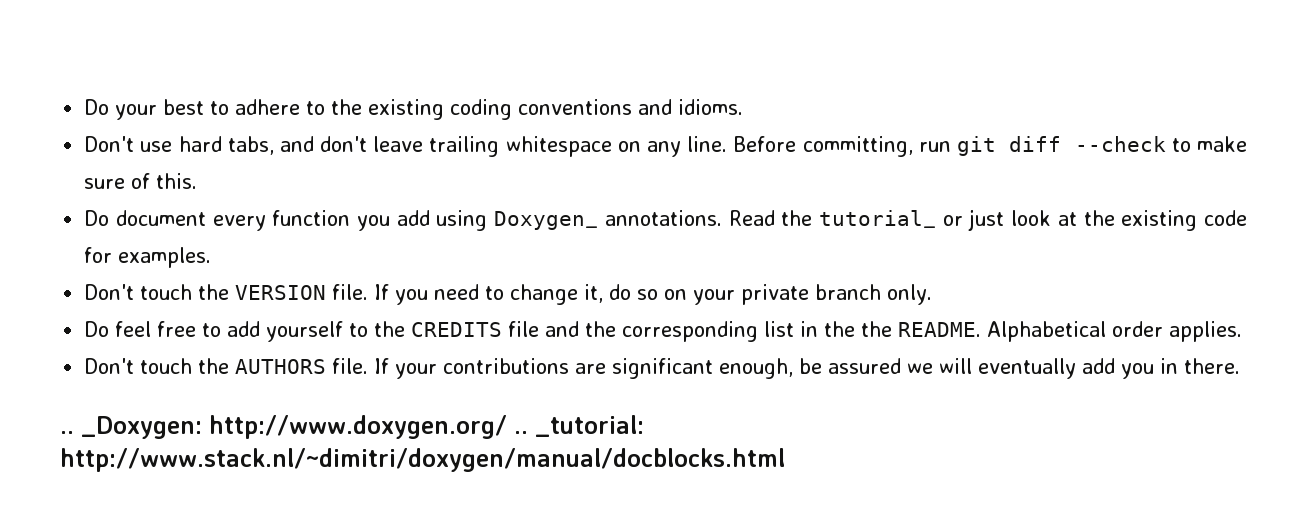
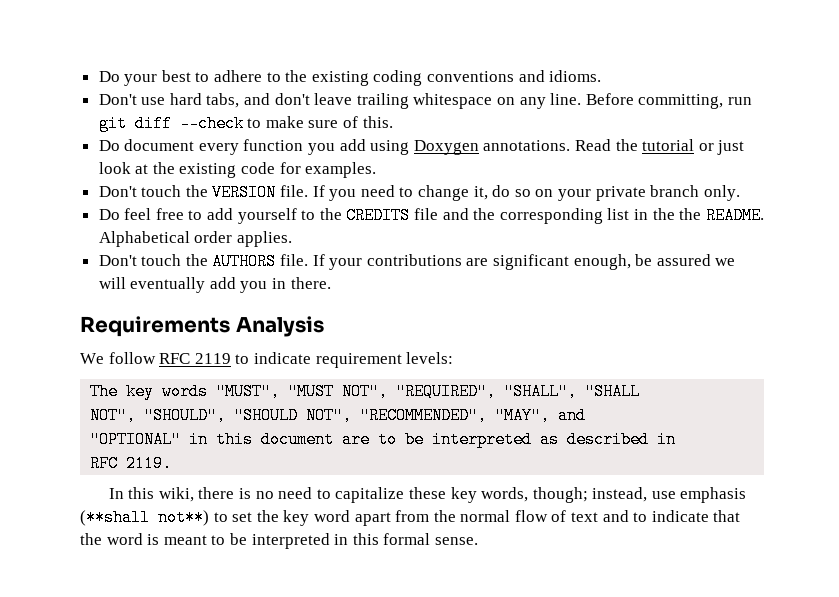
- Do document every function you add using Doxygen_ annotations.
+ Do document every function you add using Doxygen annotations.
- Read the tutorial_ or just look at the existing code for examples.
+ Read the tutorial or just look at the existing code for examples.
- .. _Doxygen: http://www.doxygen.org/ .. _tutorial: http://www.stack.nl/~dimitri/doxygen/manual/docblocks.html
+ Requirements Analysis
+ We follow RFC 2119 to indicate requirement levels:
+ The key words "MUST", "MUST NOT", "REQUIRED", "SHALL", "SHALL
+ NOT", "SHOULD", "SHOULD NOT", "RECOMMENDED", "MAY", and
+ "OPTIONAL" in this document are to be interpreted as described in
+ RFC 2119.
+ In this wiki, there is no need to capitalize these key words, though; instead, use emphasis (**shall not**) to set the key word apart from the normal flow of text and to indicate that the word is meant to be interpreted in this formal sense.

